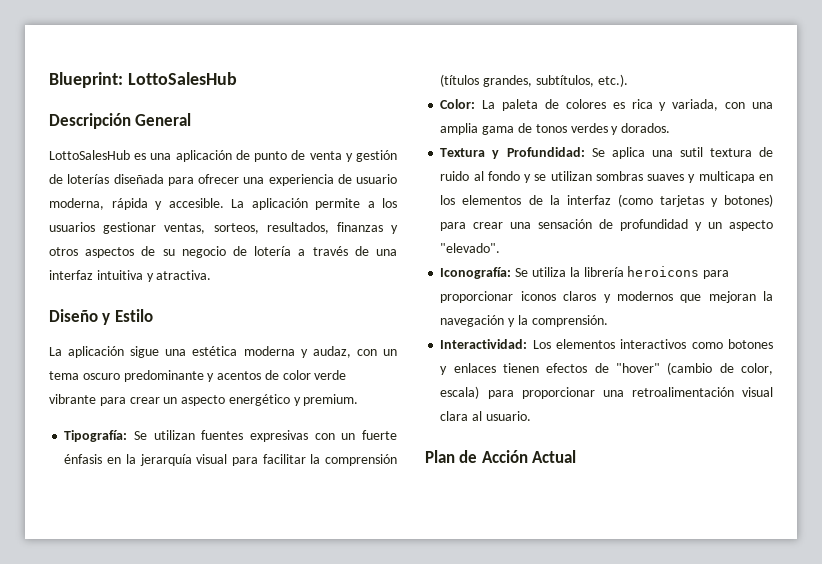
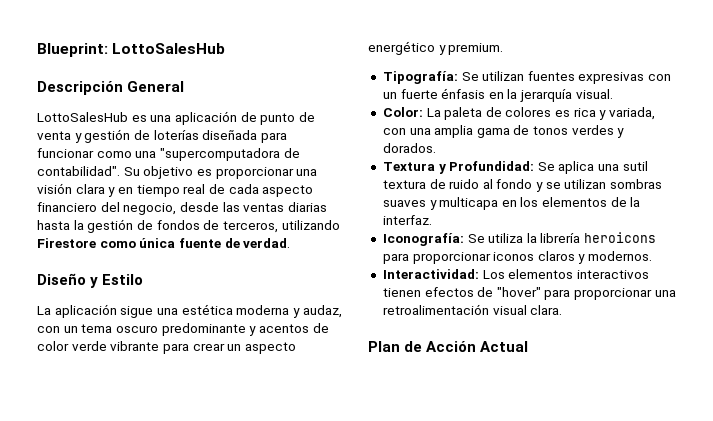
- LottoSalesHub es una aplicación de punto de venta y gestión de loterías diseñada para ofrecer una experiencia de usuario moderna, rápida y accesible. La aplicación permite a los usuarios gestionar ventas, sorteos, resultados, finanzas y otros aspectos de su negocio de lotería a través de una interfaz intuitiva y atractiva.
+ LottoSalesHub es una aplicación de punto de venta y gestión de loterías diseñada para funcionar como una "supercomputadora de contabilidad". Su objetivo es proporcionar una visión clara y en tiempo real de cada aspecto financiero del negocio, desde las ventas diarias hasta la gestión de fondos de terceros, utilizando Firestore como única fuente de verdad.
- Tipografía: Se utilizan fuentes expresivas con un fuerte énfasis en la jerarquía visual para facilitar la comprensión (títulos grandes, subtítulos, etc.).
+ Tipografía: Se utilizan fuentes expresivas con un fuerte énfasis en la jerarquía visual.
- Textura y Profundidad: Se aplica una sutil textura de ruido al fondo y se utilizan sombras suaves y multicapa en los elementos de la interfaz (como tarjetas y botones) para crear una sensación de profundidad y un aspecto "elevado".
+ Textura y Profundidad: Se aplica una sutil textura de ruido al fondo y se utilizan sombras suaves y multicapa en los elementos de la interfaz.
- Iconografía: Se utiliza la librería heroicons para proporcionar iconos claros y modernos que mejoran la navegación y la comprensión.
- Interactividad: Los elementos interactivos como botones y enlaces tienen efectos de "hover" (cambio de color, escala) para proporcionar una retroalimentación visual clara al usuario.
+ Iconografía: Se utiliza la librería heroicons para proporcionar iconos claros y modernos.
+ Interactividad: Los elementos interactivos tienen efectos de "hover" para proporcionar una retroalimentación visual clara.

